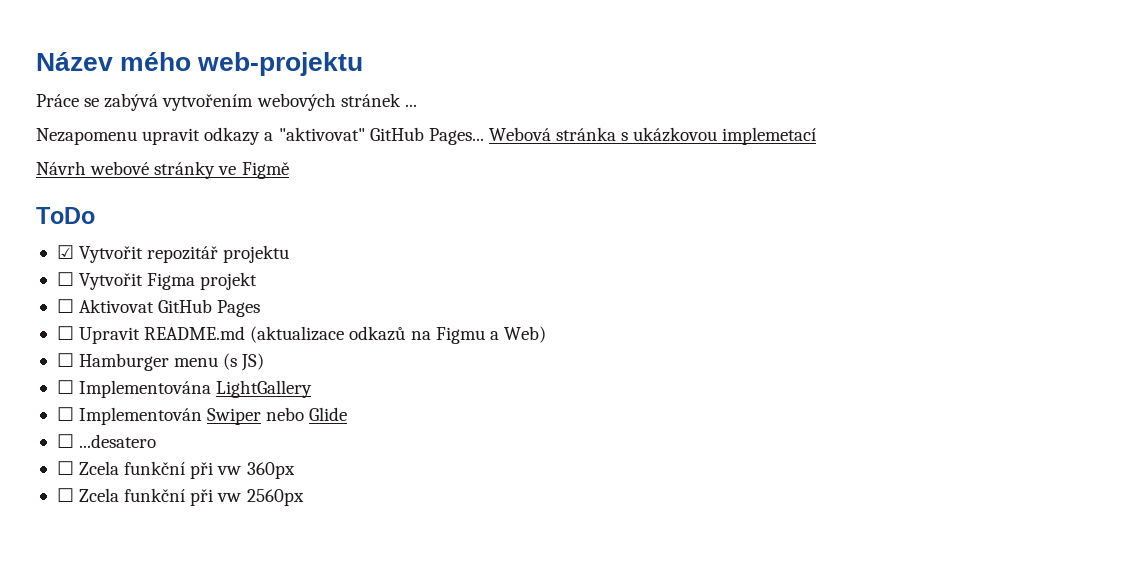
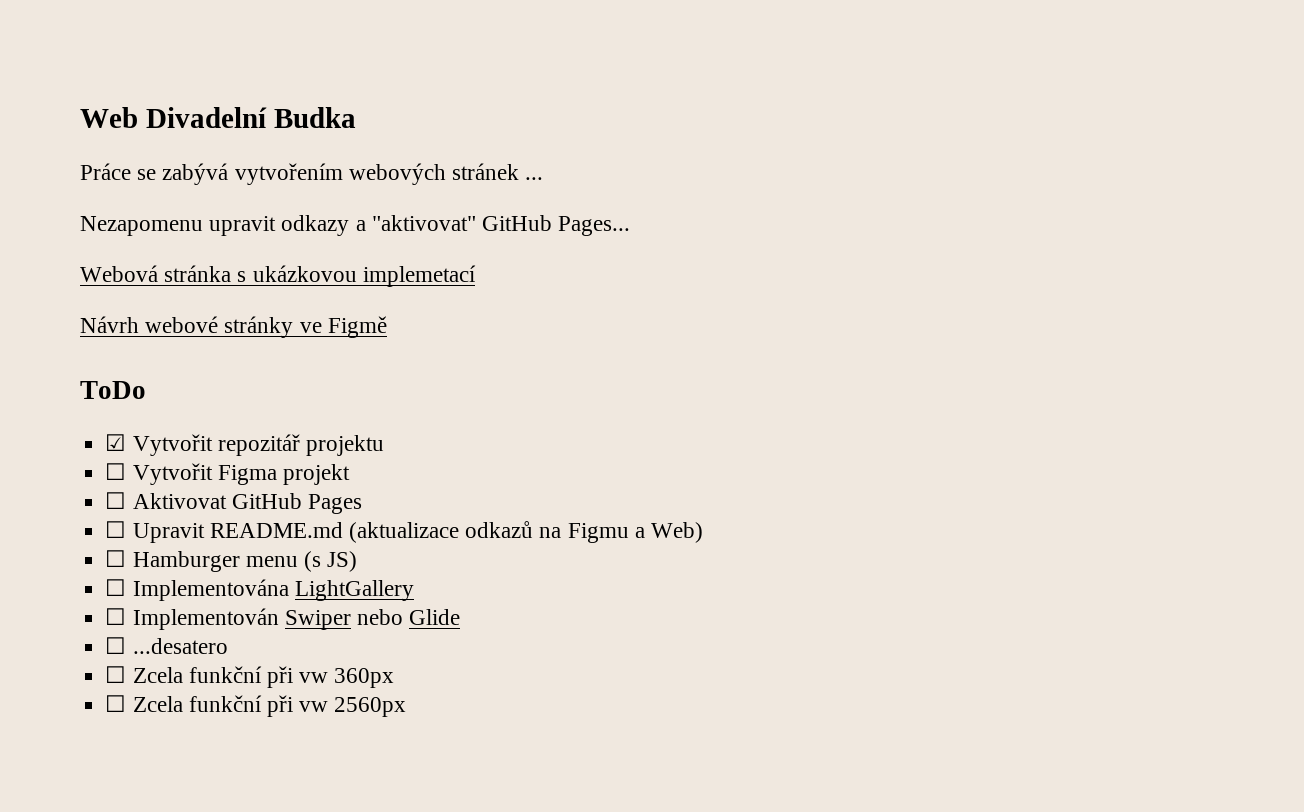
- Název mého web-projektu
+ Web Divadelní Budka
- Nezapomenu upravit odkazy a "aktivovat" GitHub Pages... Webová stránka s ukázkovou implemetací
+ Nezapomenu upravit odkazy a "aktivovat" GitHub Pages...
+ Webová stránka s ukázkovou implemetací

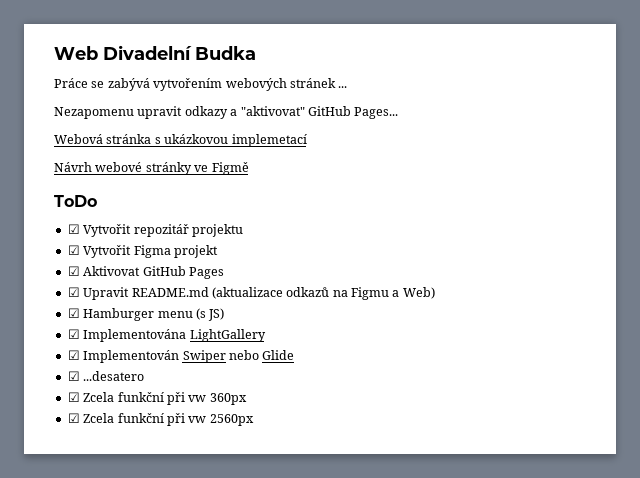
- ☐ Vytvořit Figma projekt
+ ☑ Vytvořit Figma projekt
- ☐ Aktivovat GitHub Pages
+ ☑ Aktivovat GitHub Pages
- ☐ Upravit README.md (aktualizace odkazů na Figmu a Web)
+ ☑ Upravit README.md (aktualizace odkazů na Figmu a Web)
- ☐ Hamburger menu (s JS)
+ ☑ Hamburger menu (s JS)
- ☐ Implementována LightGallery
+ ☑ Implementována LightGallery
- ☐ Implementován Swiper nebo Glide
+ ☑ Implementován Swiper nebo Glide
- ☐ ...desatero
+ ☑ ...desatero
- ☐ Zcela funkční při vw 360px
+ ☑ Zcela funkční při vw 360px
- ☐ Zcela funkční při vw 2560px
+ ☑ Zcela funkční při vw 2560px

